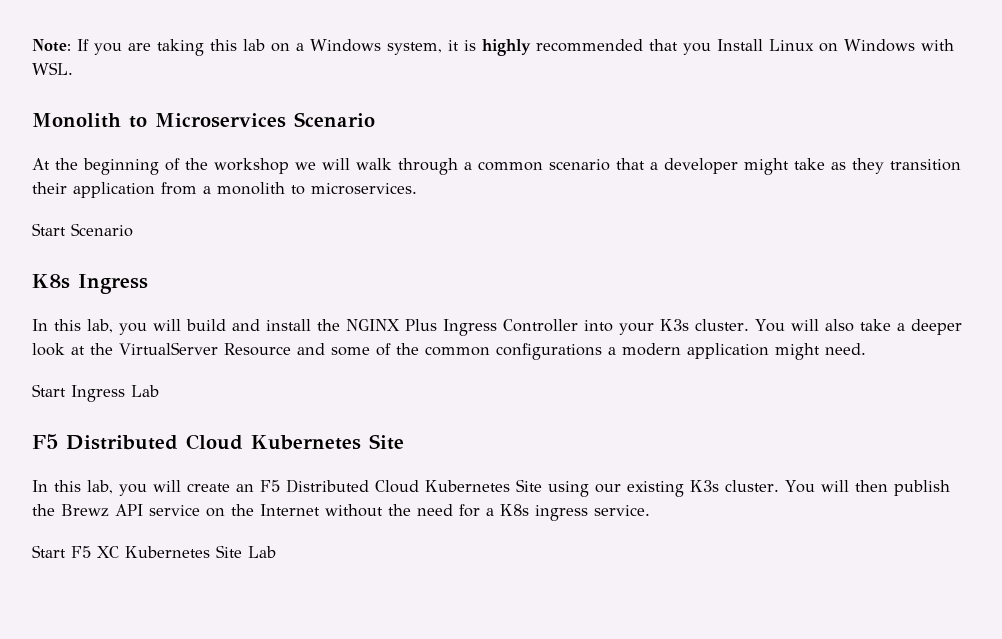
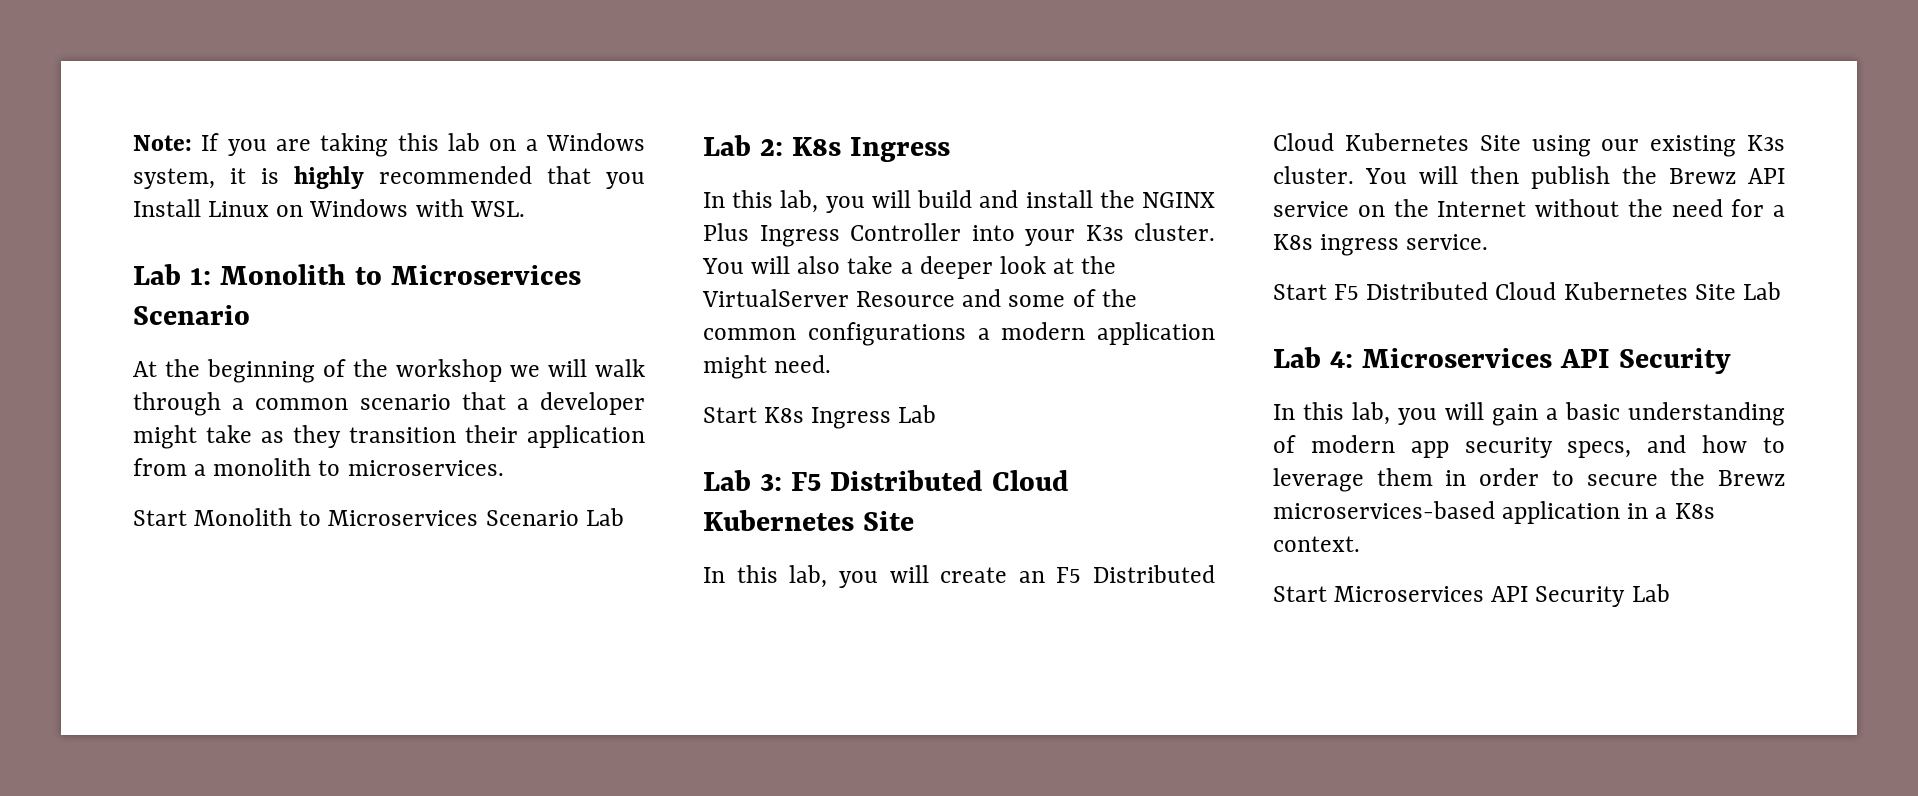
- Monolith to Microservices Scenario
+ Lab 1: Monolith to Microservices Scenario
- Start Scenario
- K8s Ingress
+ Start Monolith to Microservices Scenario Lab
+ Lab 2: K8s Ingress
- Start Ingress Lab
- F5 Distributed Cloud Kubernetes Site
+ Start K8s Ingress Lab
+ Lab 3: F5 Distributed Cloud Kubernetes Site
- Start F5 XC Kubernetes Site Lab
+ Start F5 Distributed Cloud Kubernetes Site Lab
+ Lab 4: Microservices API Security
+ In this lab, you will gain a basic understanding of modern app security specs, and how to leverage them in order to secure the Brewz microservices-based application in a K8s context.
+ Start Microservices API Security Lab

